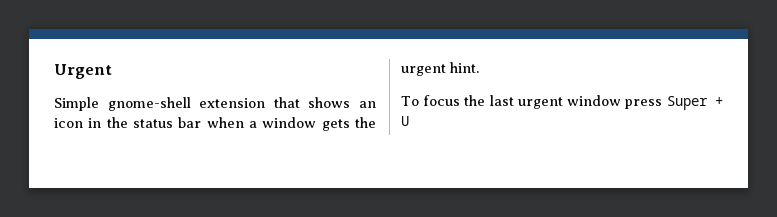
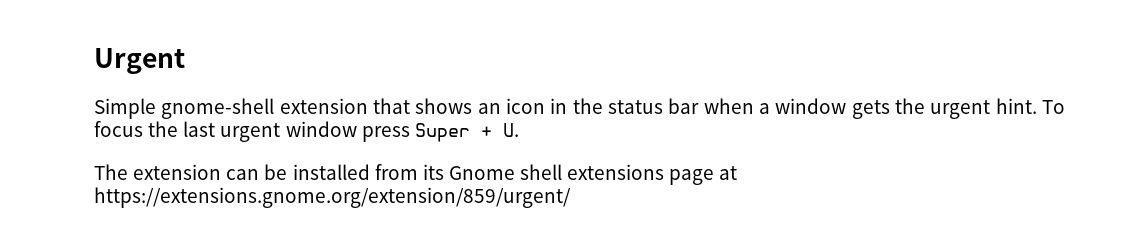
- Simple gnome-shell extension that shows an icon in the status bar when a window gets the urgent hint.
- To focus the last urgent window press Super + U
+ Simple gnome-shell extension that shows an icon in the status bar when a window gets the urgent hint. To focus the last urgent window press Super + U.
+ The extension can be installed from its Gnome shell extensions page at https://extensions.gnome.org/extension/859/urgent/

